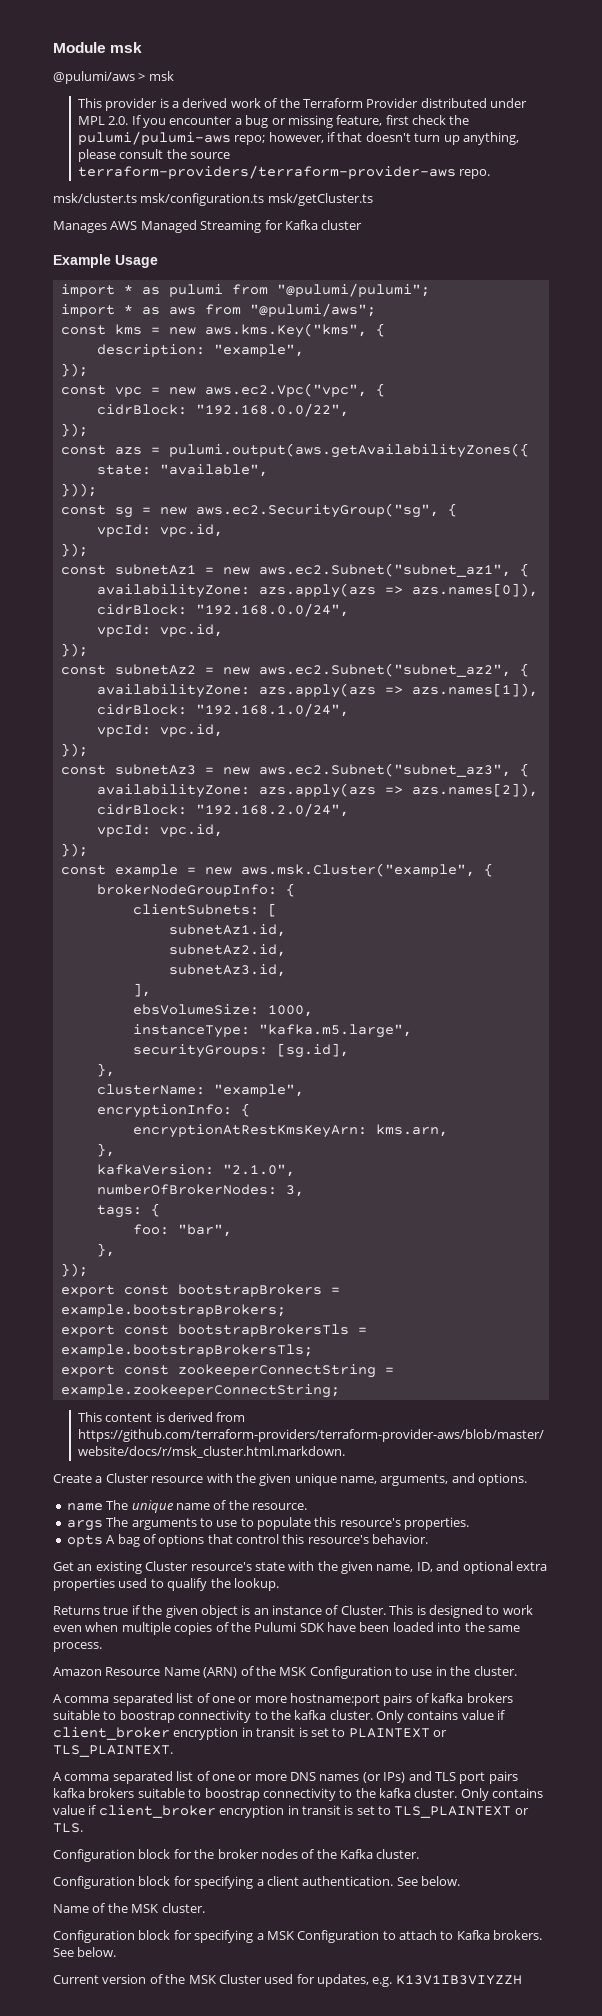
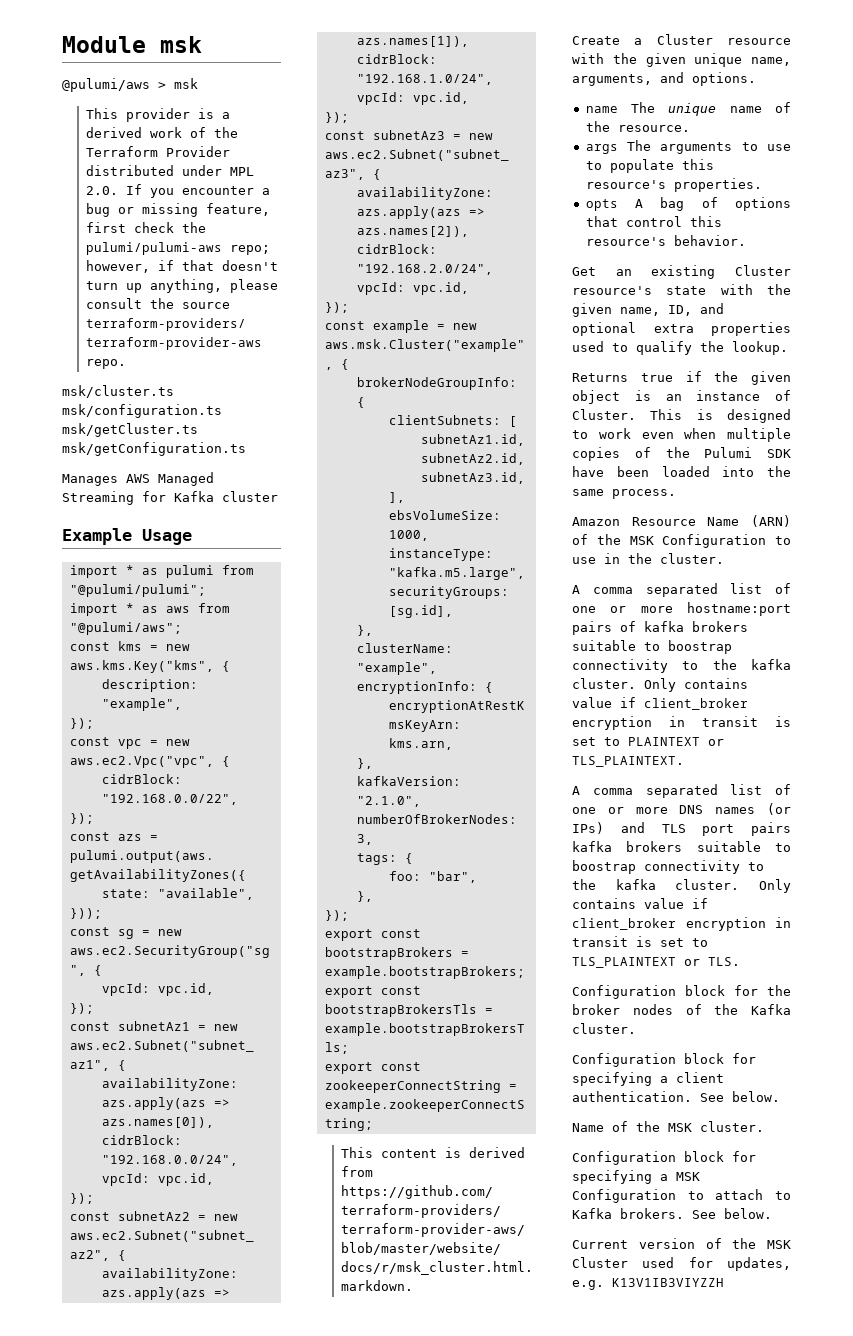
- msk/cluster.ts msk/configuration.ts msk/getCluster.ts
+ msk/cluster.ts msk/configuration.ts msk/getCluster.ts msk/getConfiguration.ts

